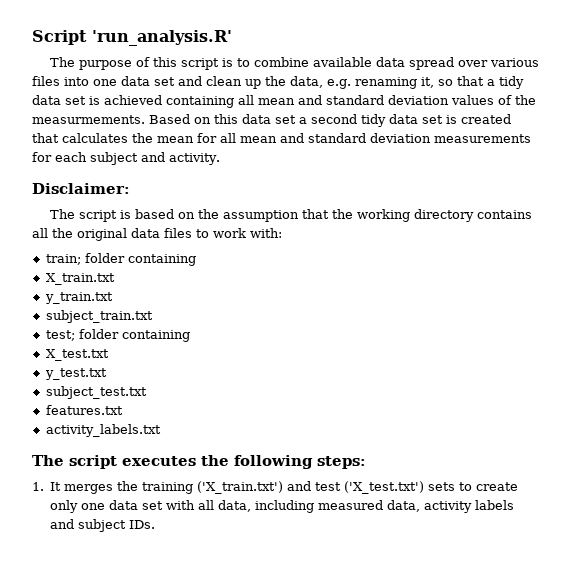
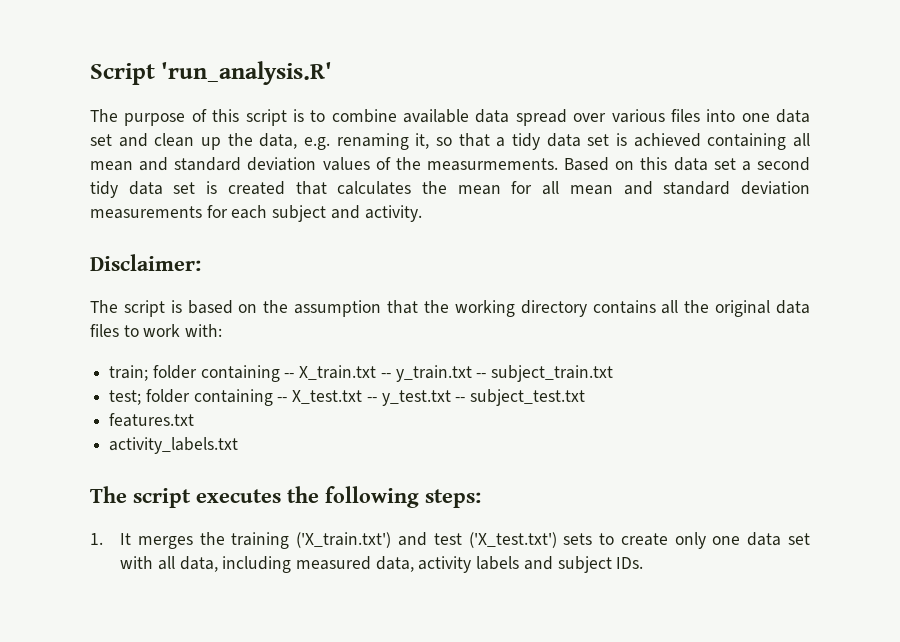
- train; folder containing
- X_train.txt
- y_train.txt
- subject_train.txt
+ train; folder containing -- X_train.txt -- y_train.txt -- subject_train.txt
- test; folder containing
- X_test.txt
- y_test.txt
- subject_test.txt
+ test; folder containing -- X_test.txt -- y_test.txt -- subject_test.txt

